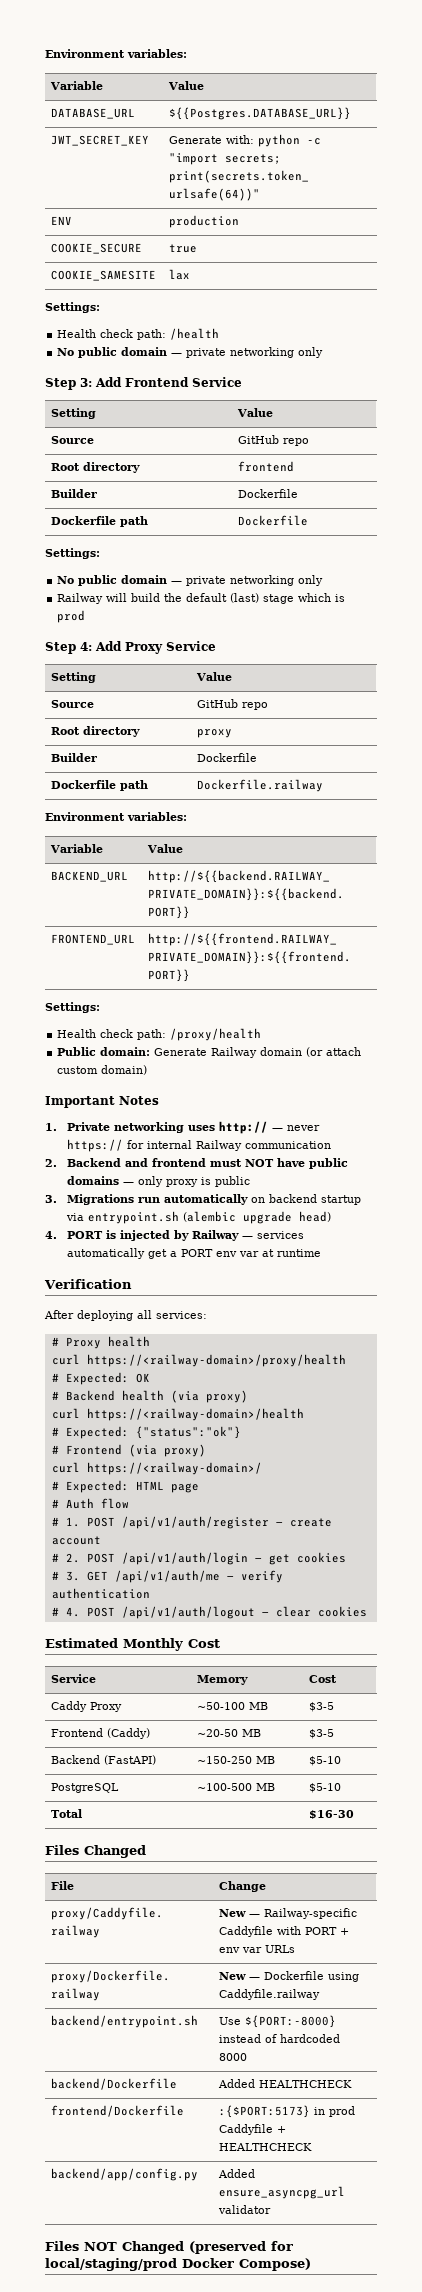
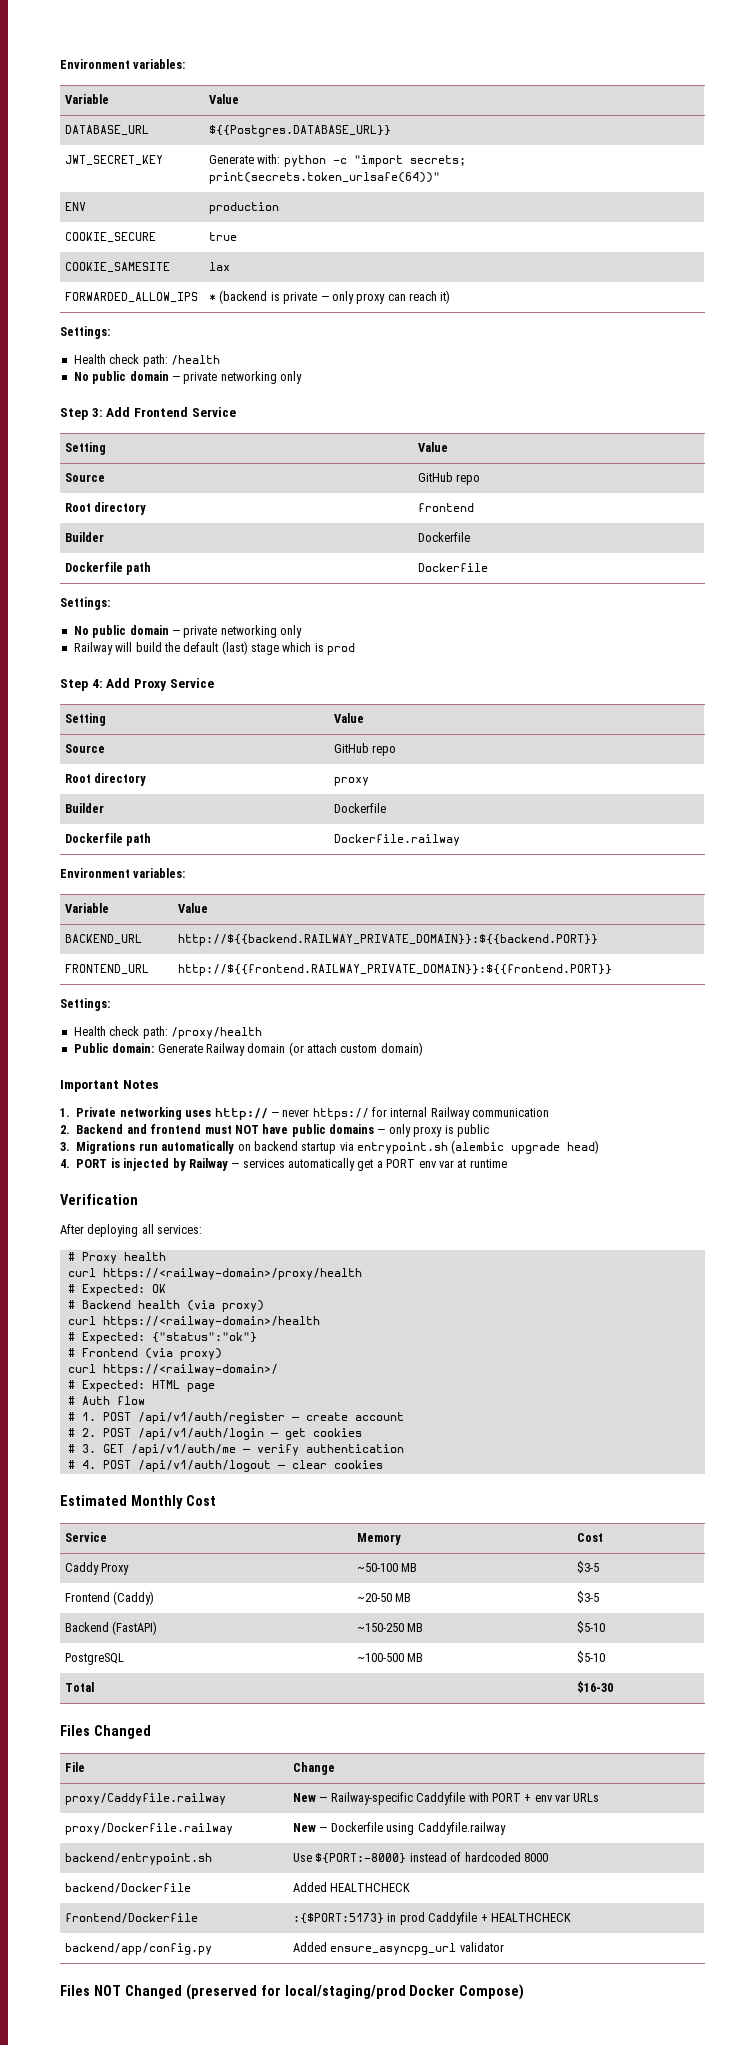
+ FORWARDED_ALLOW_IPS | * (backend is private — only proxy can reach it)

